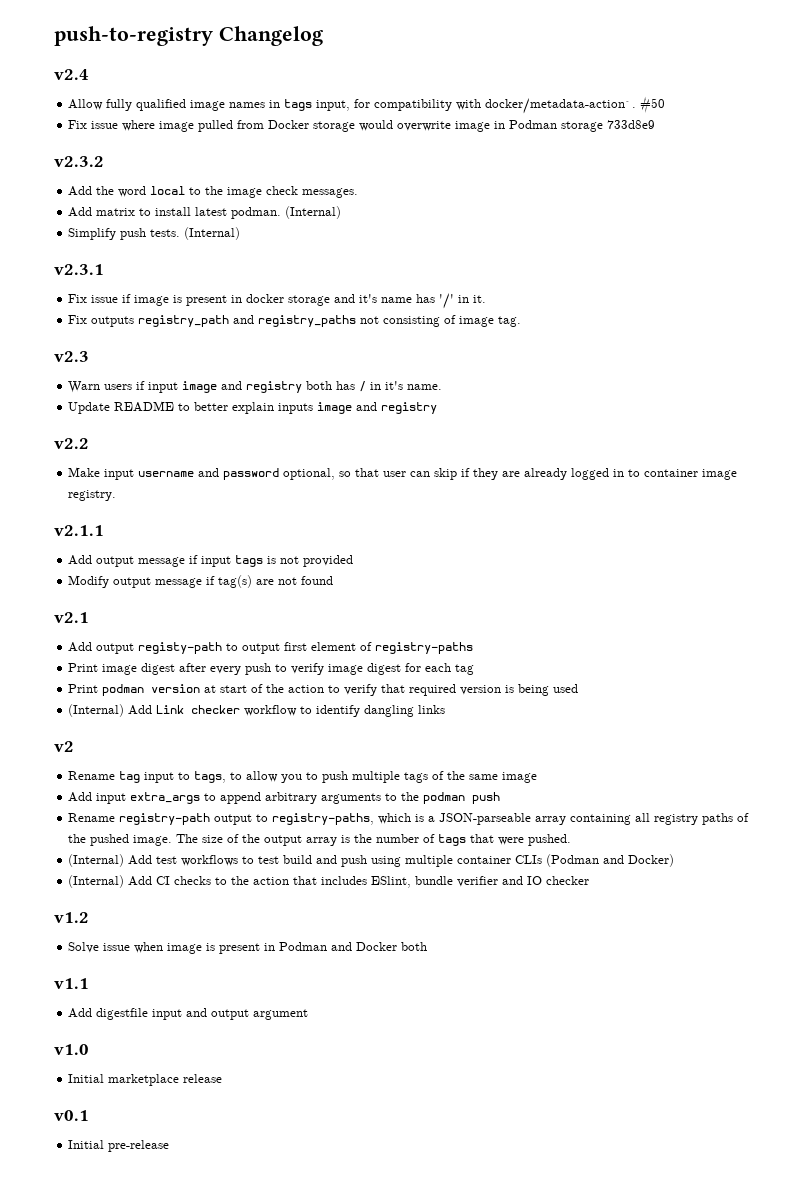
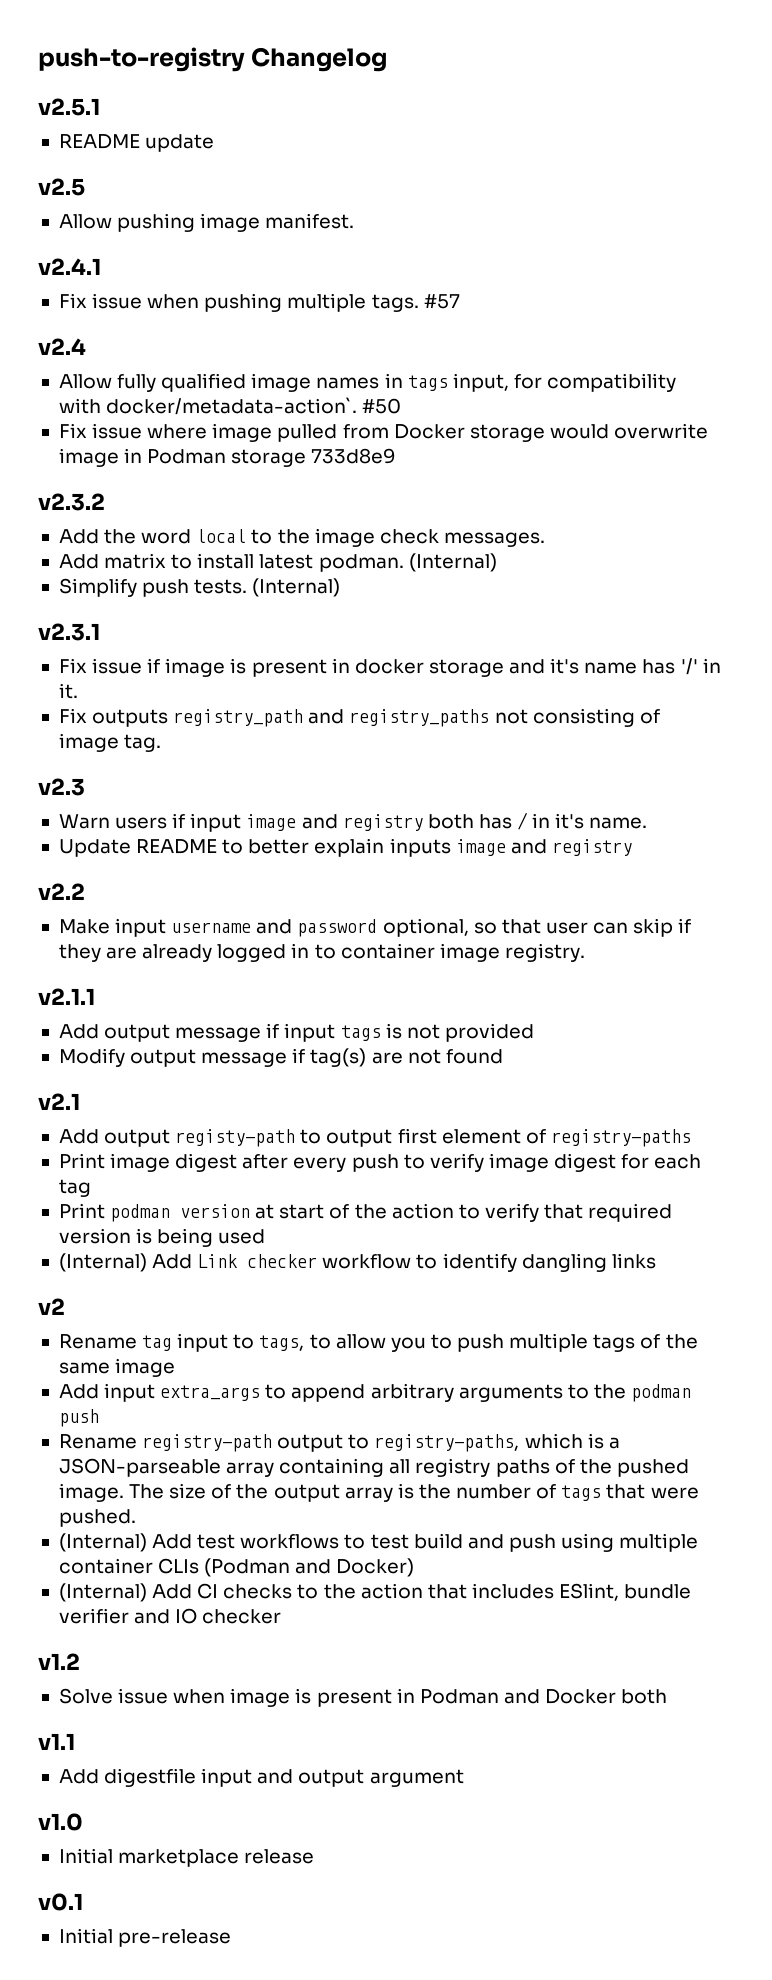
+ v2.5.1
+ README update
+ v2.5
+ Allow pushing image manifest.
+ v2.4.1
+ Fix issue when pushing multiple tags. #57

